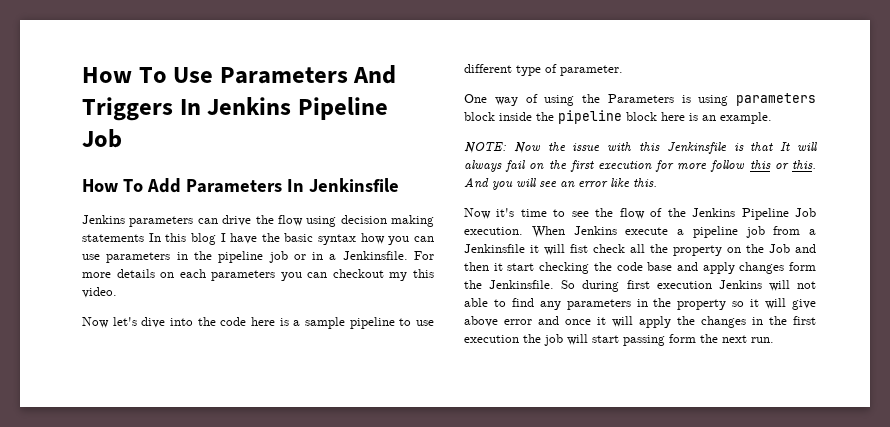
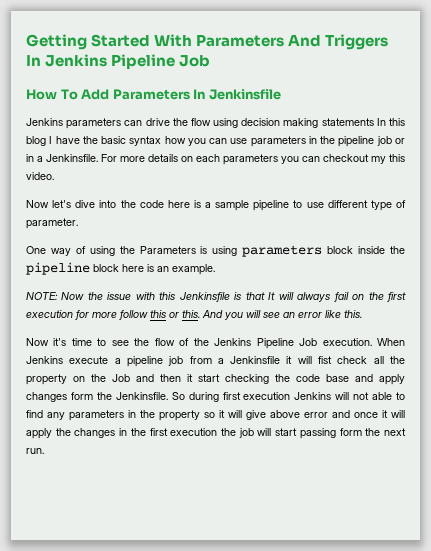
- How To Use Parameters And Triggers In Jenkins Pipeline Job
+ Getting Started With Parameters And Triggers In Jenkins Pipeline Job

